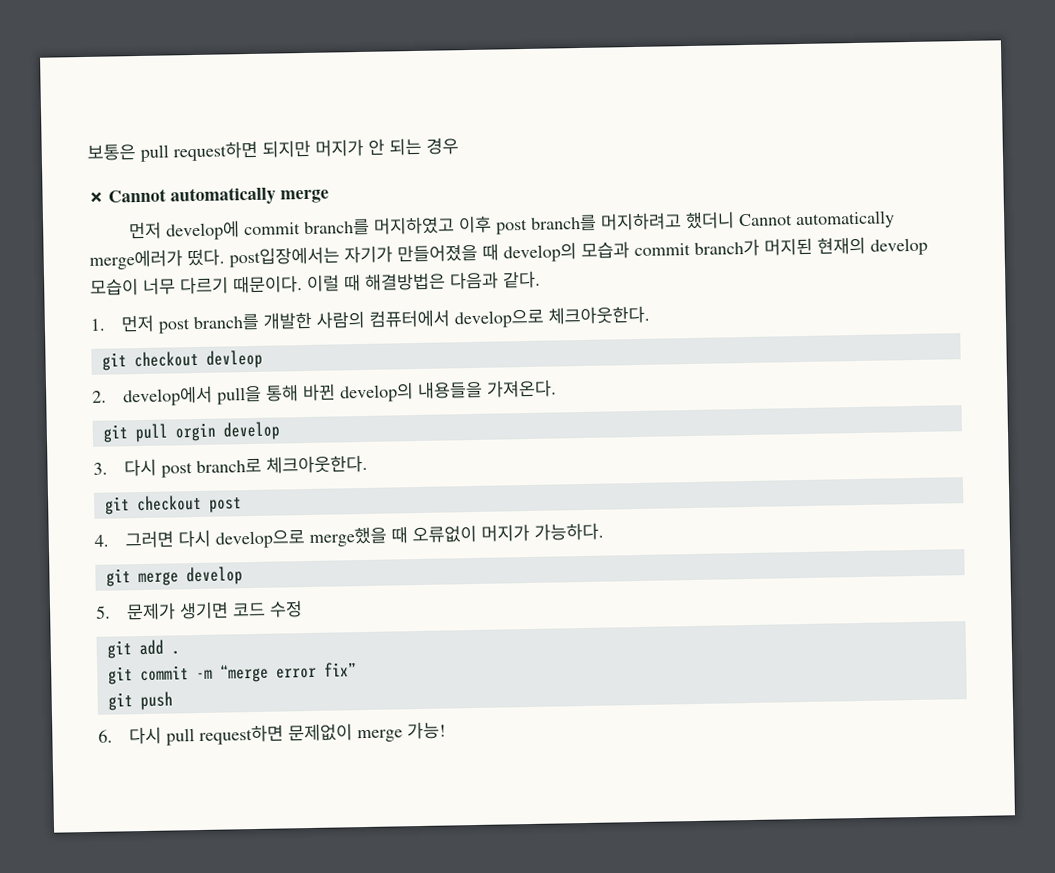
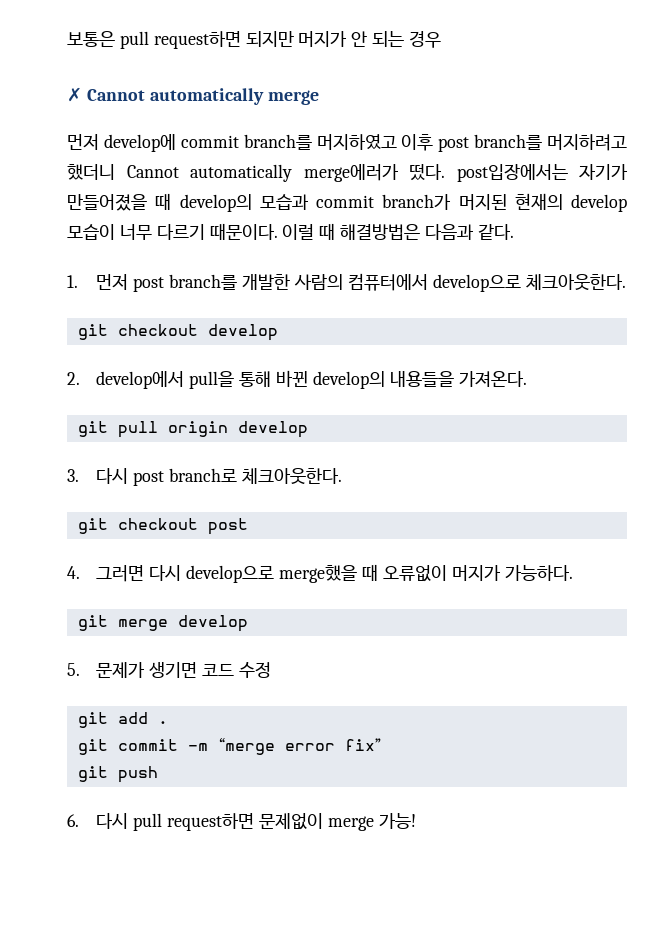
- git checkout devleop
+ git checkout develop
- git pull orgin develop
+ git pull origin develop

